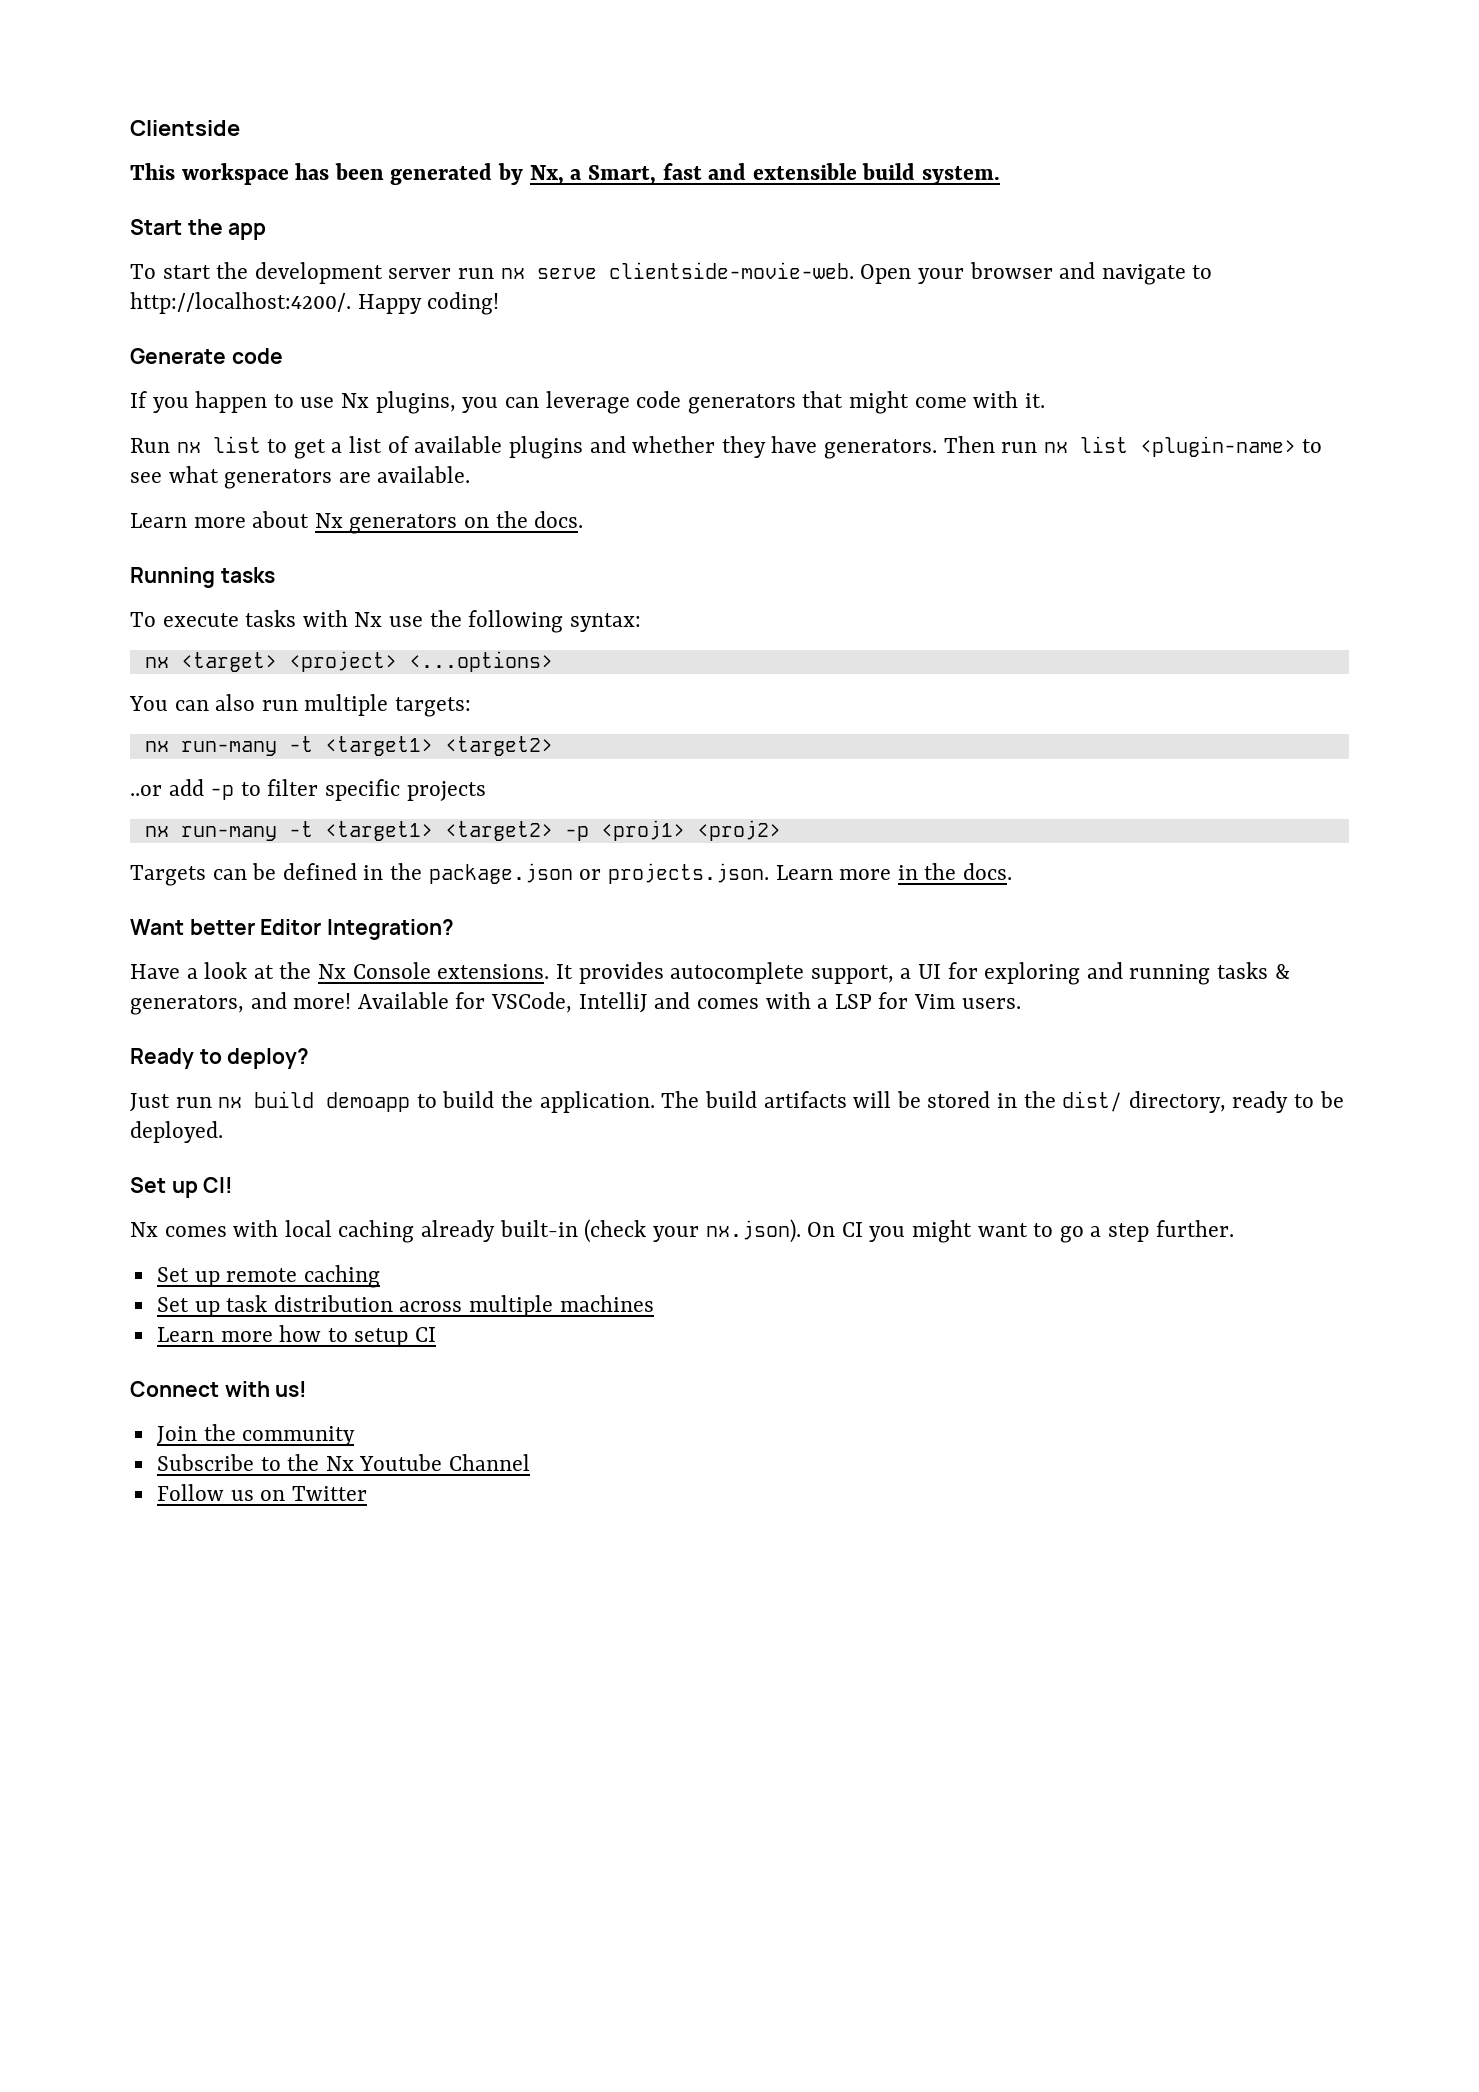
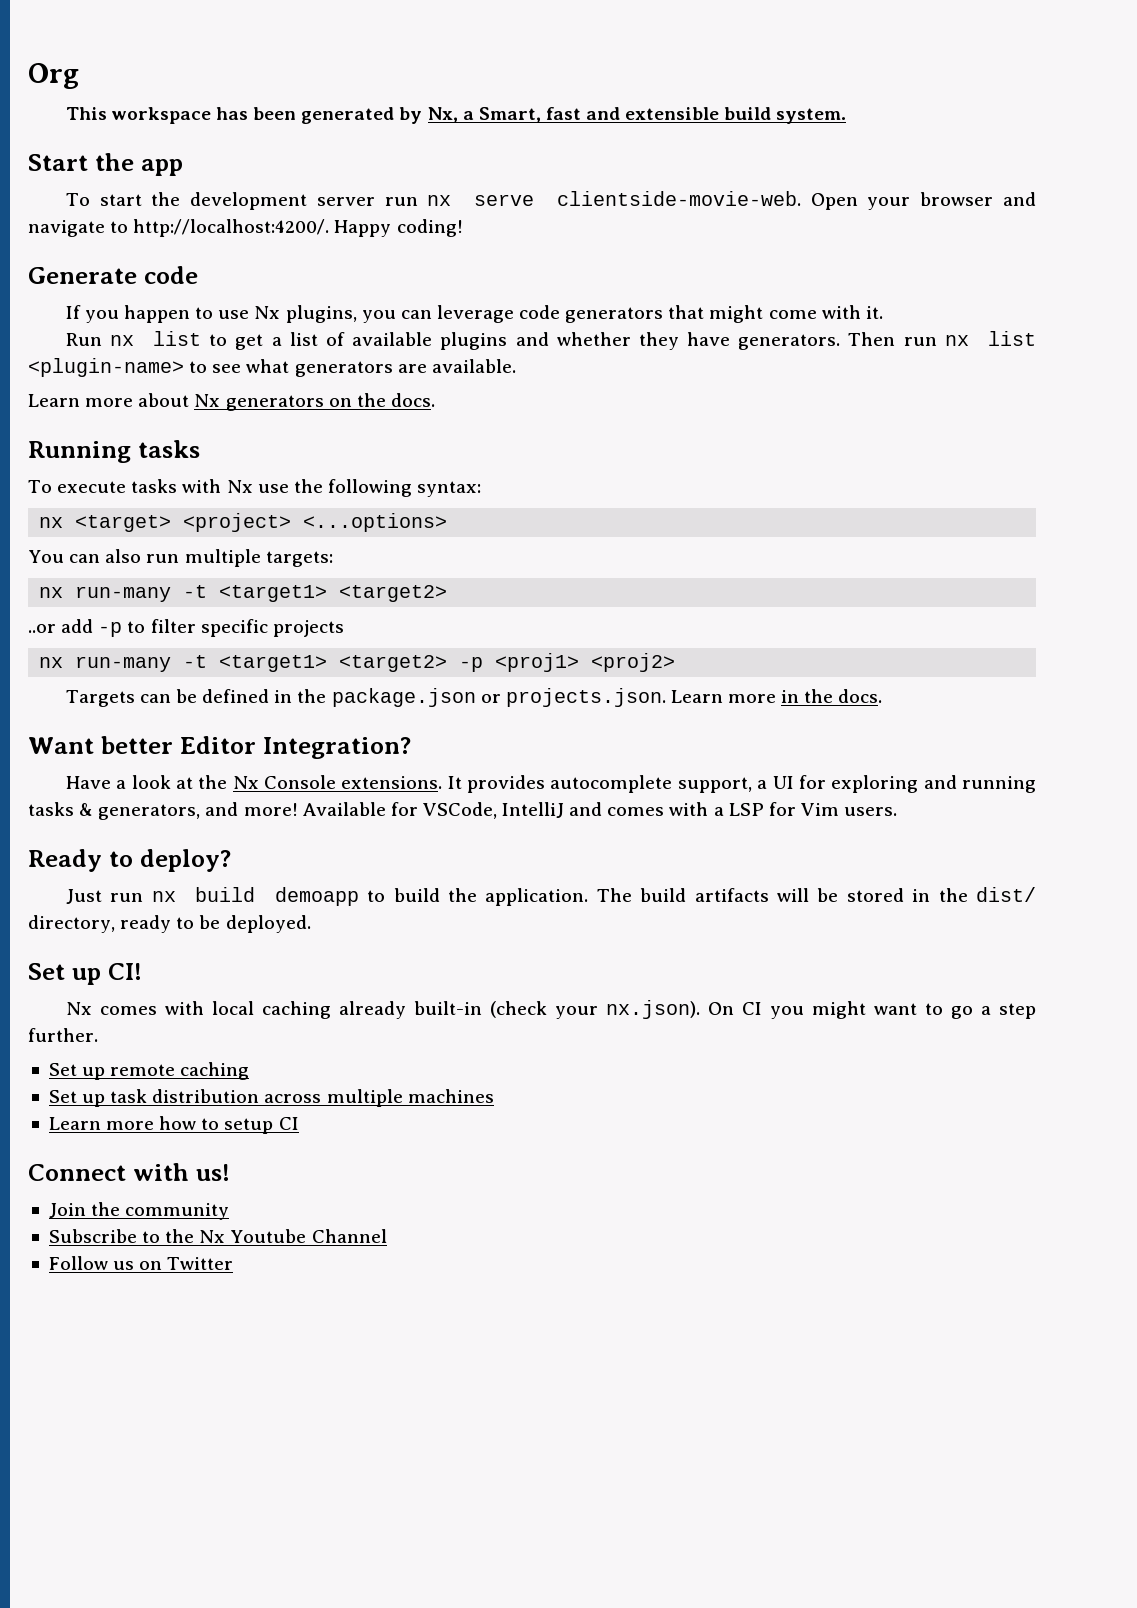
- Clientside
+ Org

